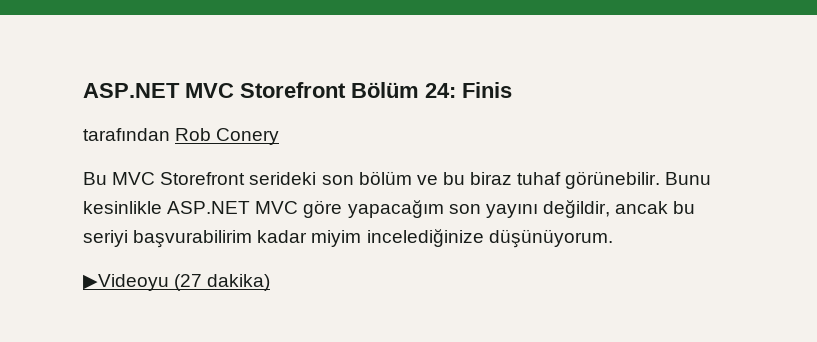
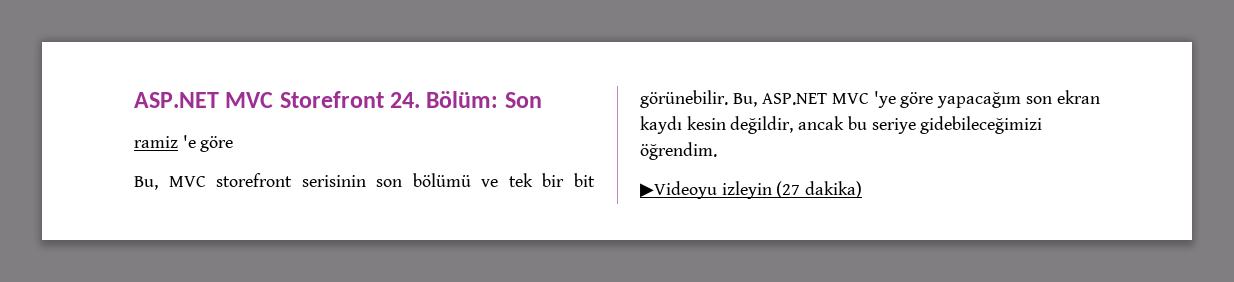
- ASP.NET MVC Storefront Bölüm 24: Finis
- tarafından Rob Conery
- Bu MVC Storefront serideki son bölüm ve bu biraz tuhaf görünebilir. Bunu kesinlikle ASP.NET MVC göre yapacağım son yayını değildir, ancak bu seriyi başvurabilirim kadar miyim incelediğinize düşünüyorum.
+ ASP.NET MVC Storefront 24. Bölüm: Son
+ ramiz 'e göre
+ Bu, MVC storefront serisinin son bölümü ve tek bir bit görünebilir. Bu, ASP.NET MVC 'ye göre yapacağım son ekran kaydı kesin değildir, ancak bu seriye gidebileceğimizi öğrendim.
- ▶Videoyu (27 dakika)
+ ▶Videoyu izleyin (27 dakika)

